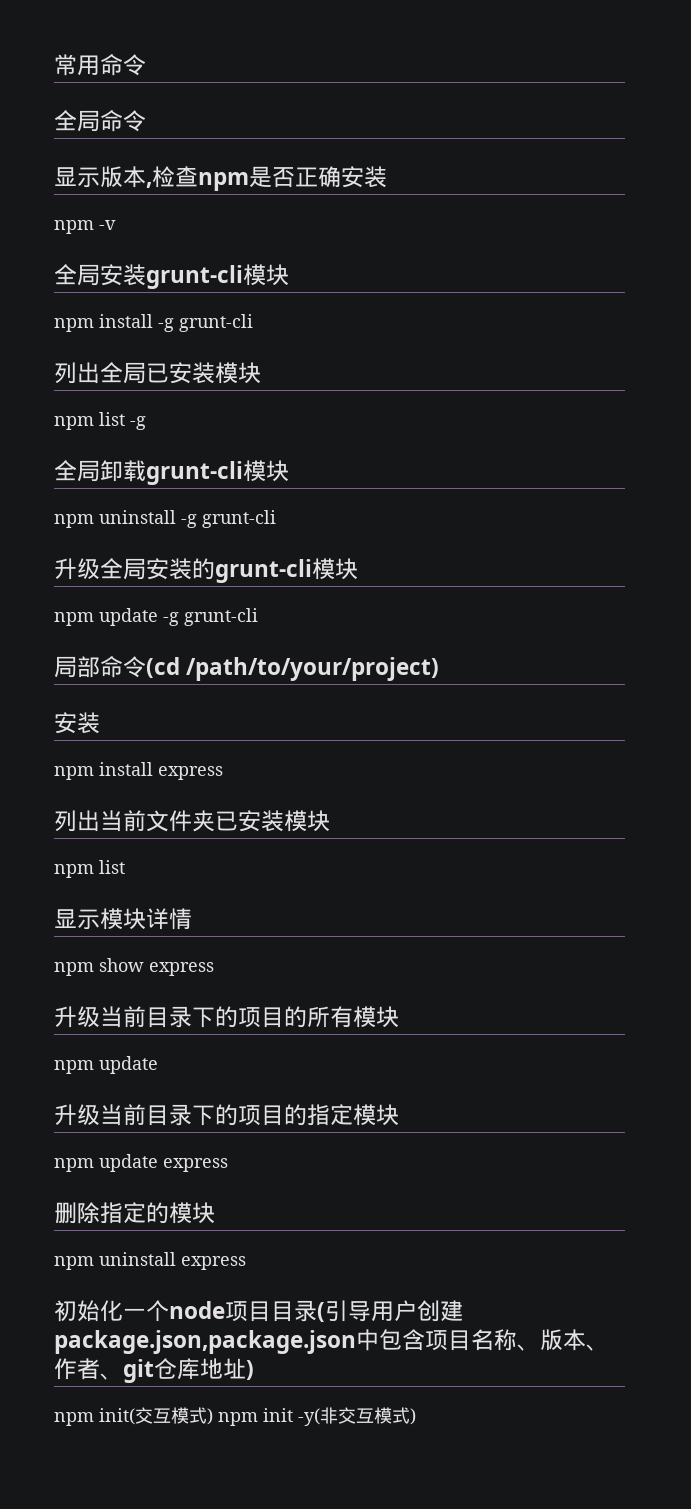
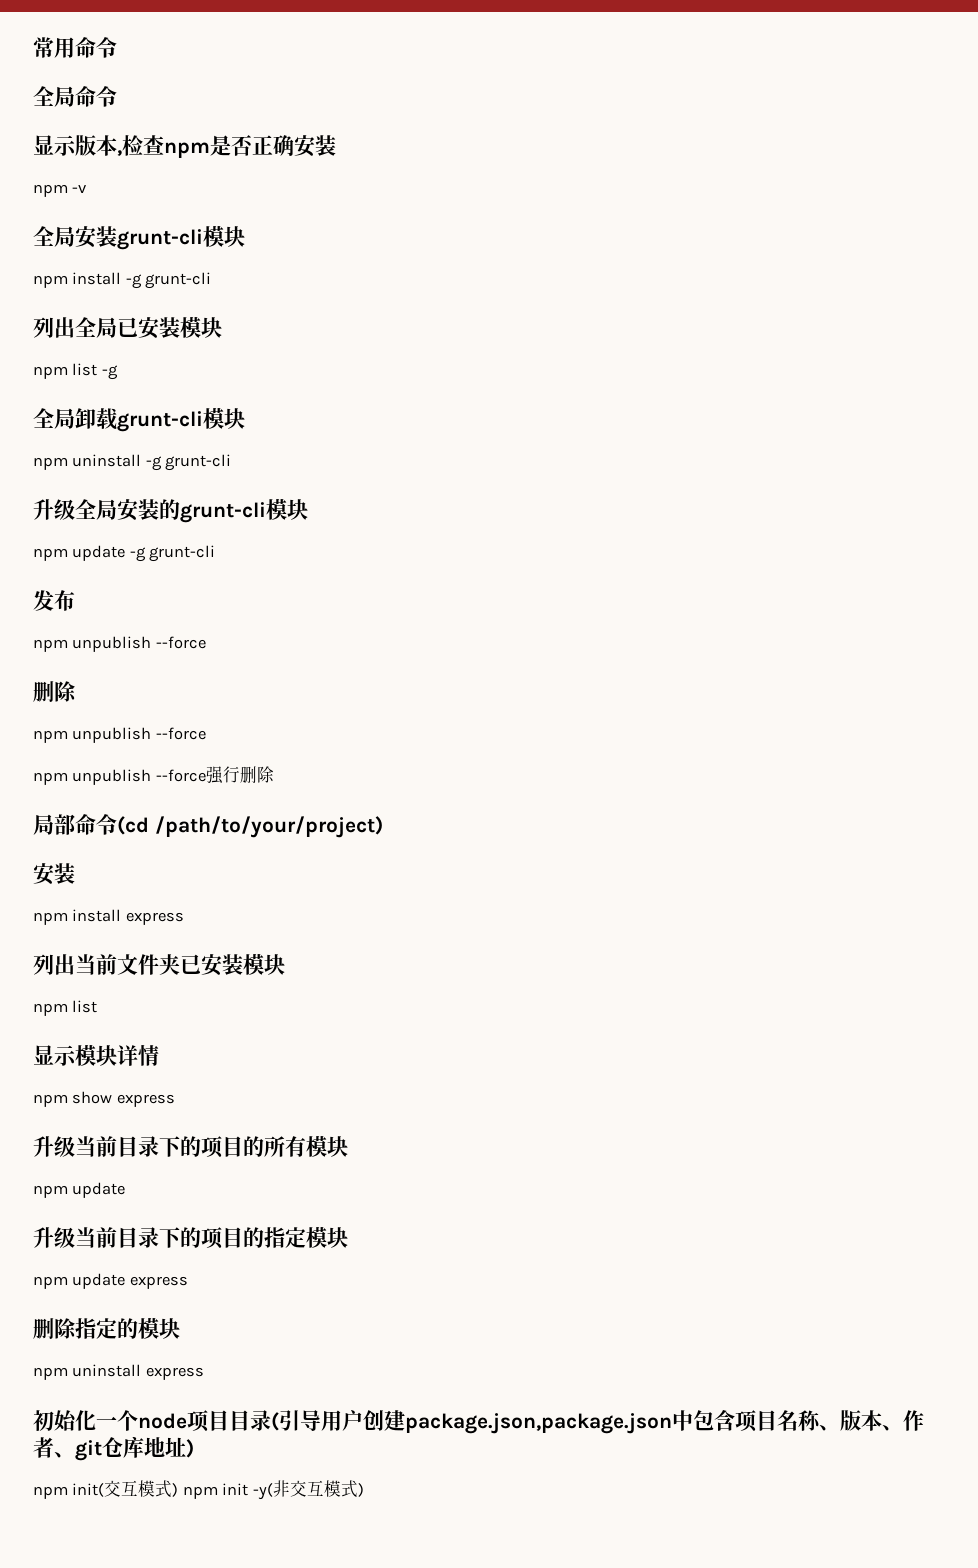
+ 发布
+ npm unpublish --force
+ 删除
+ npm unpublish --force
+ npm unpublish --force强行删除

